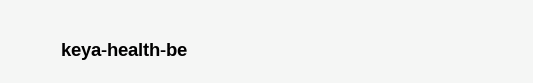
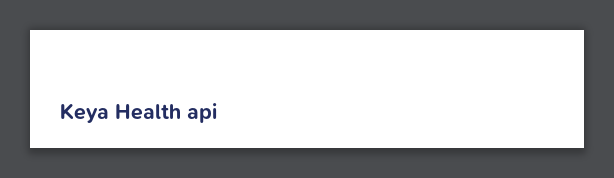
- keya-health-be
+ Keya Health api

